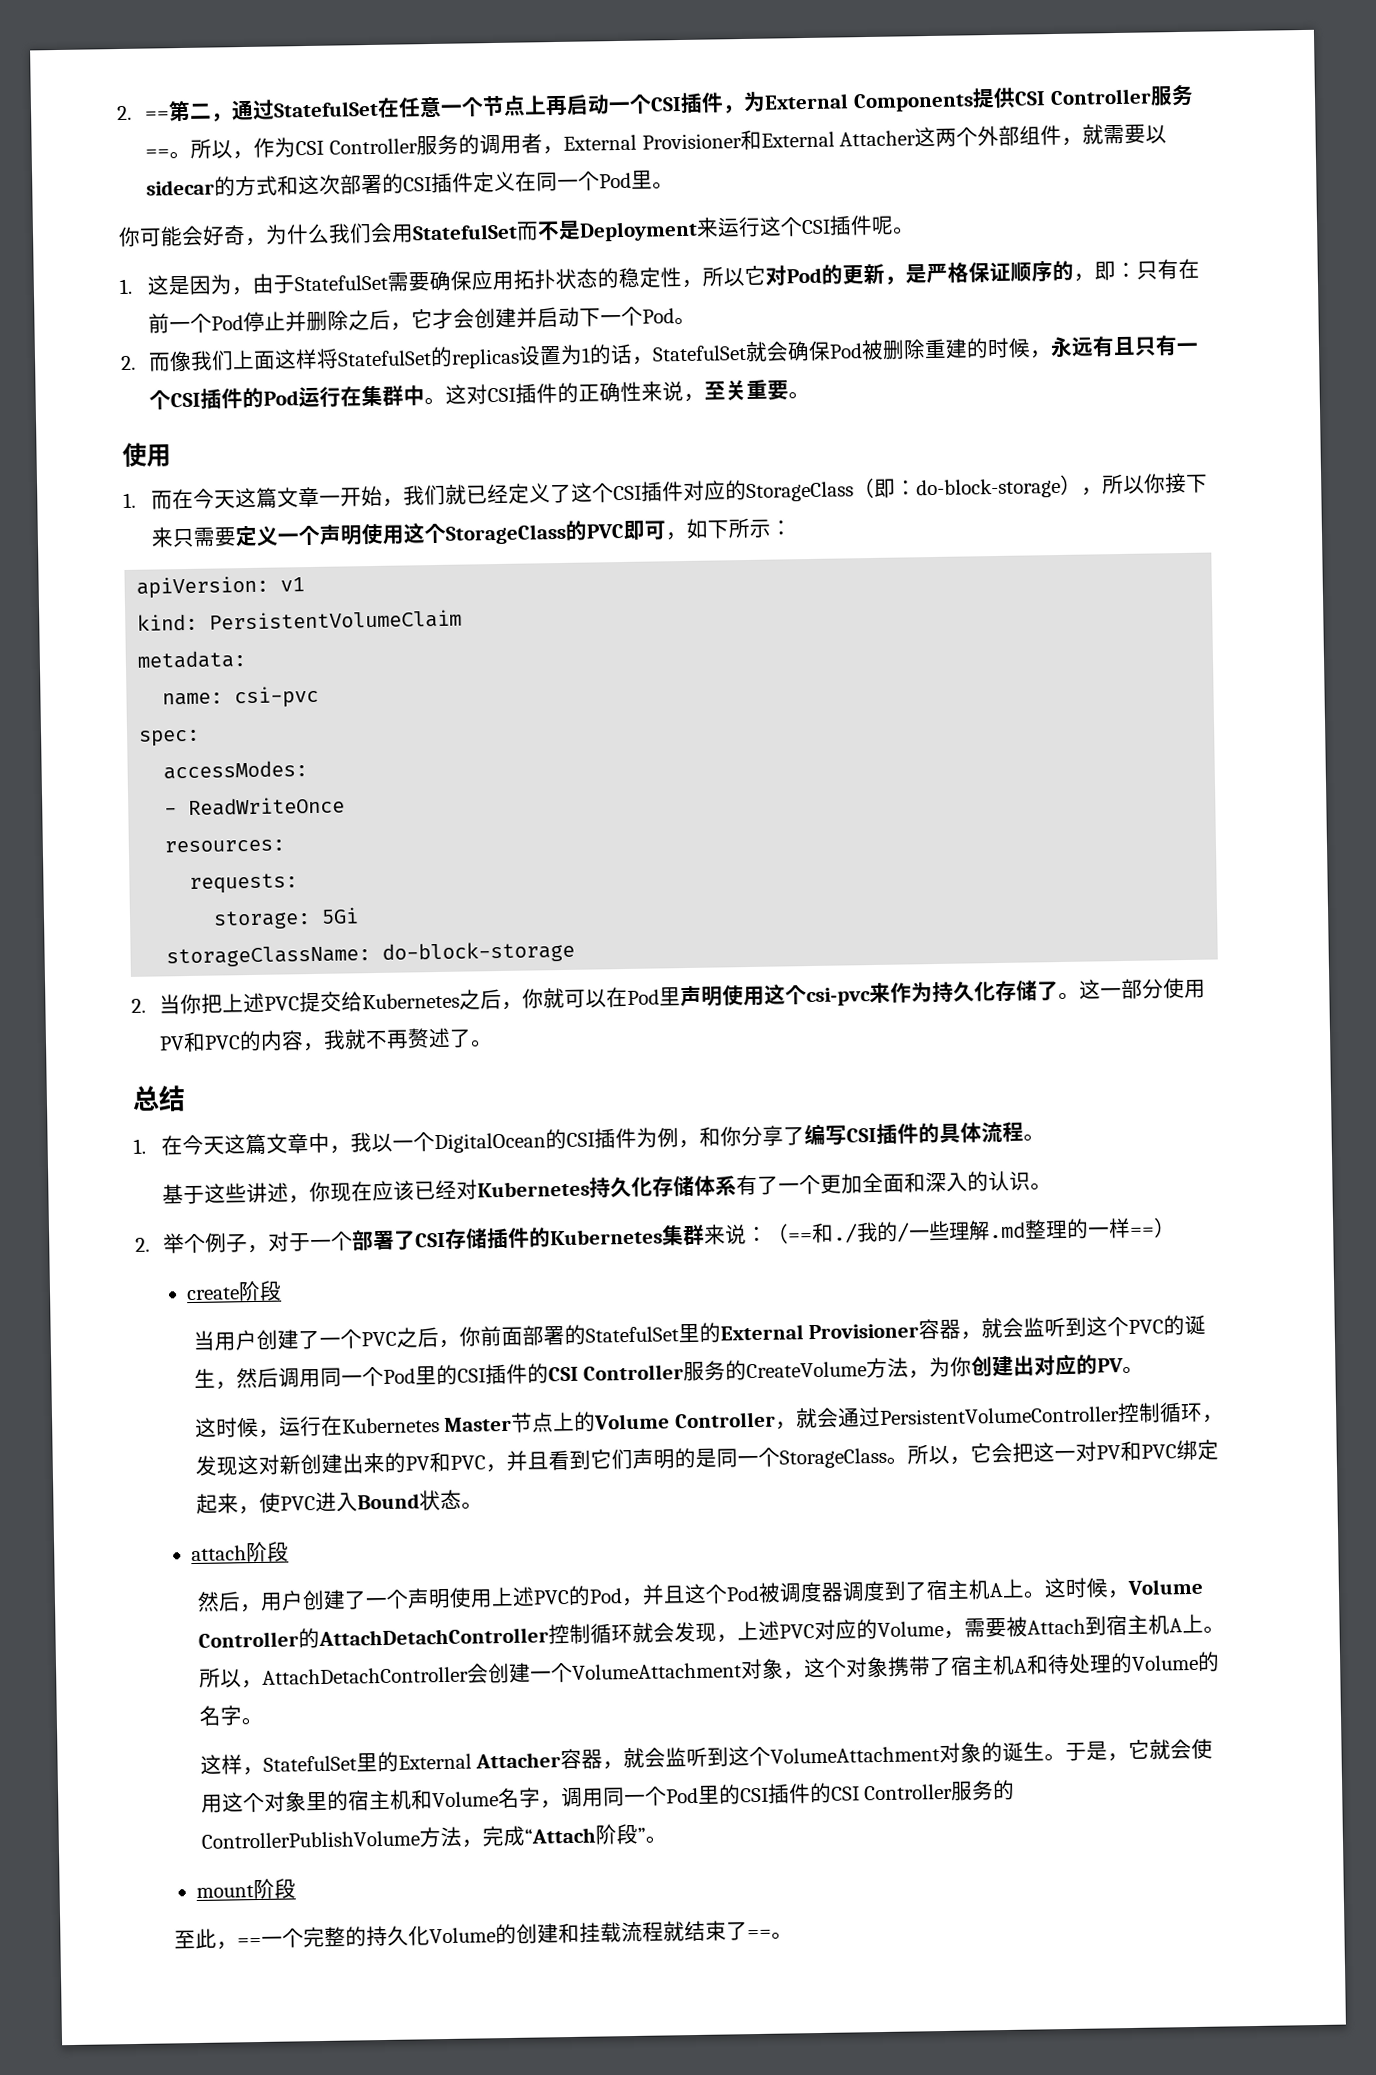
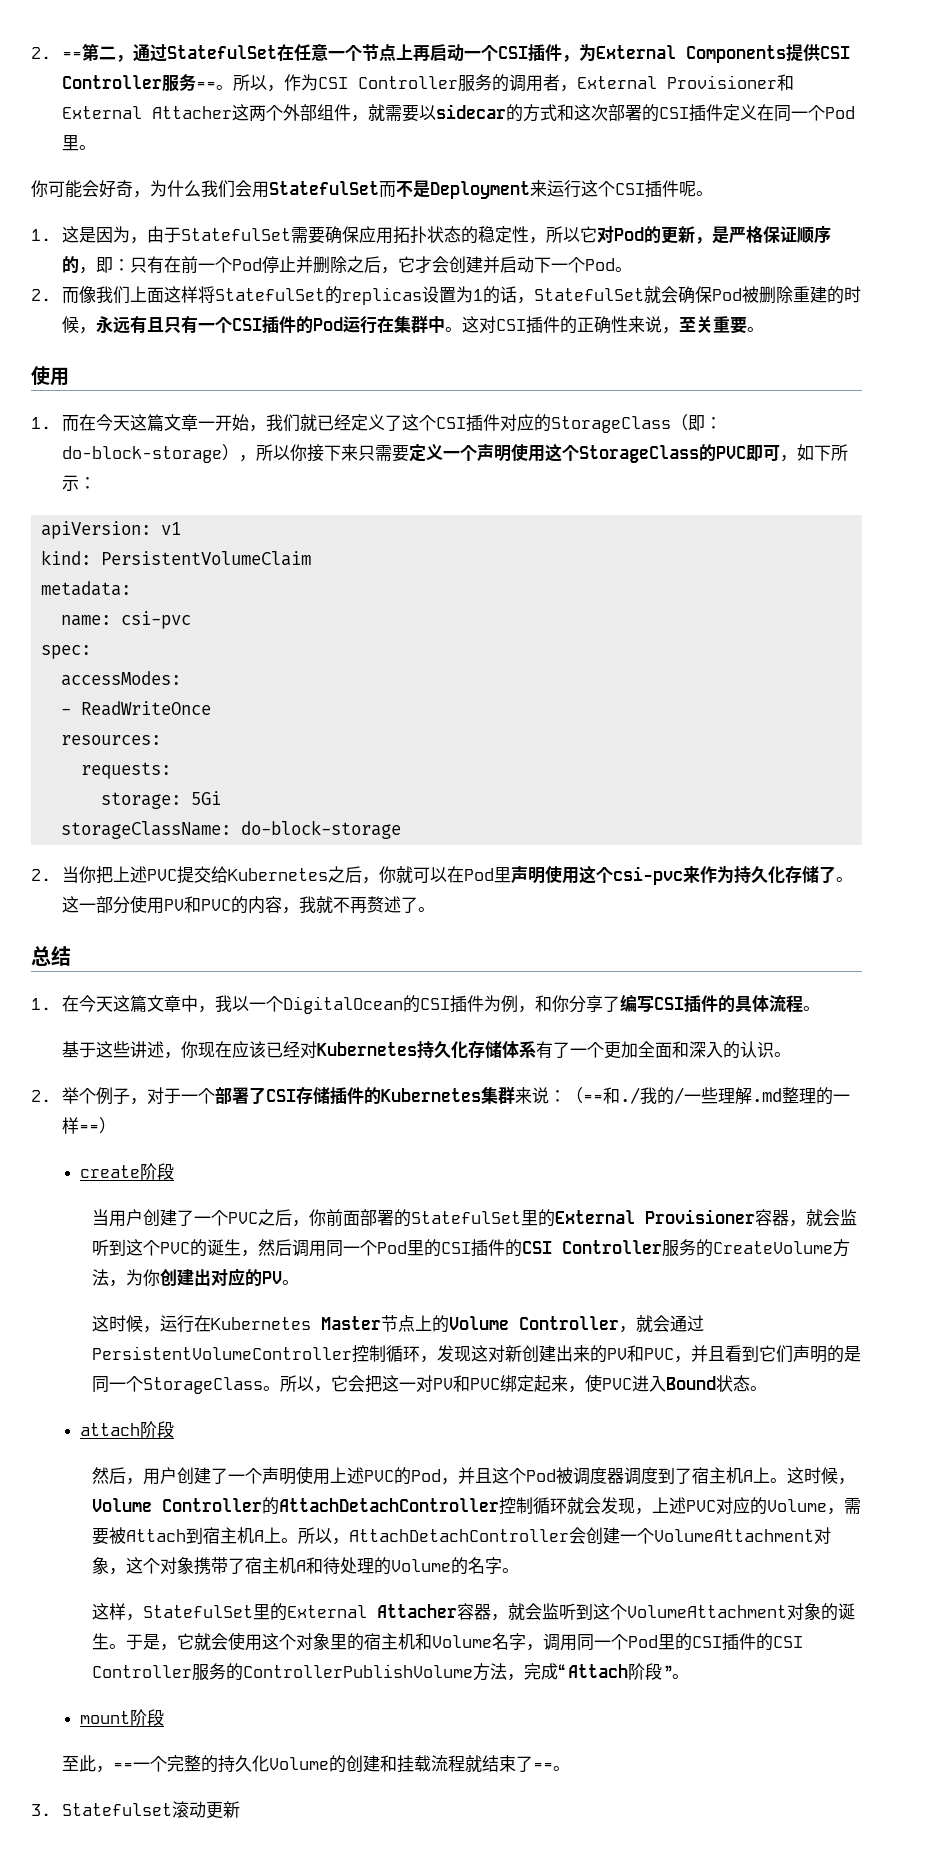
+ 3. Statefulset滚动更新

